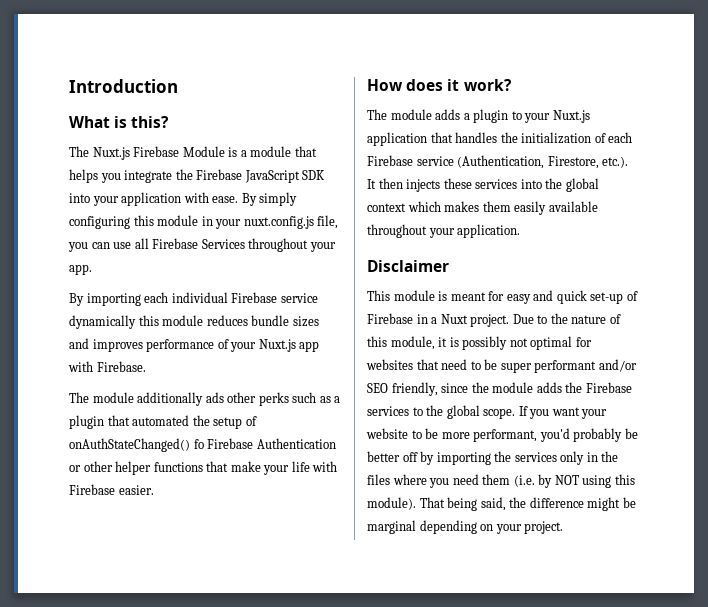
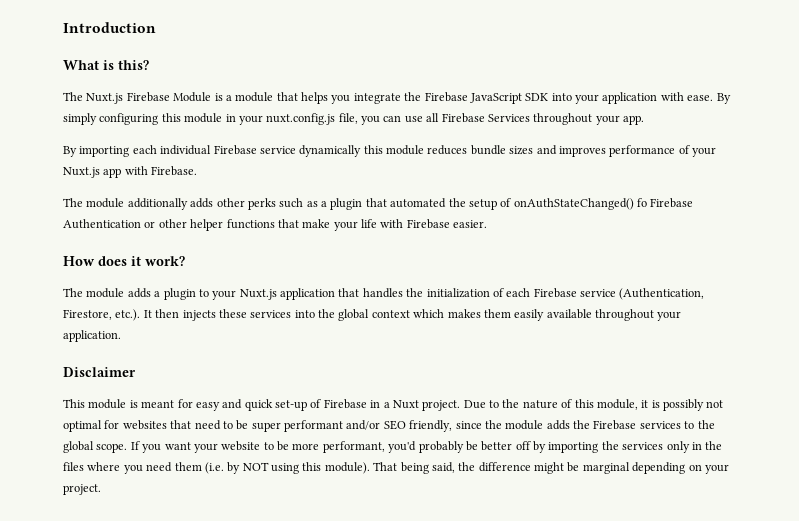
- The module additionally ads other perks such as a plugin that automated the setup of onAuthStateChanged() fo Firebase Authentication or other helper functions that make your life with Firebase easier.
+ The module additionally adds other perks such as a plugin that automated the setup of onAuthStateChanged() fo Firebase Authentication or other helper functions that make your life with Firebase easier.

